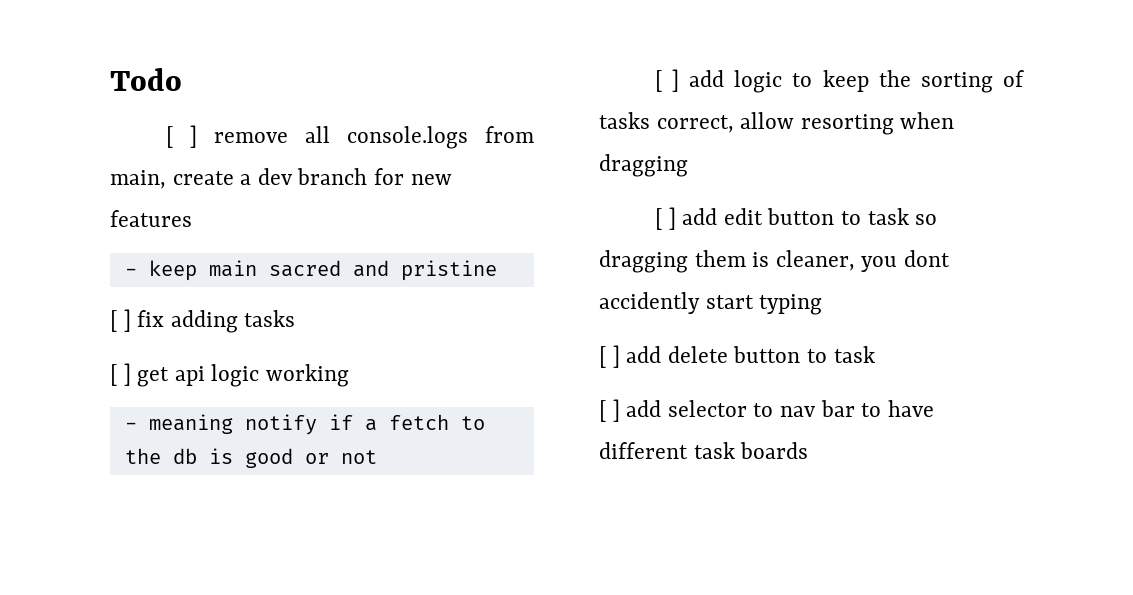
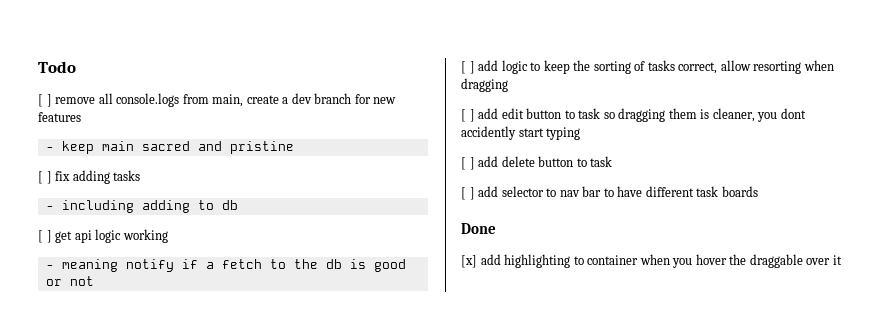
+ - including adding to db
+ Done
+ [x] add highlighting to container when you hover the draggable over it

